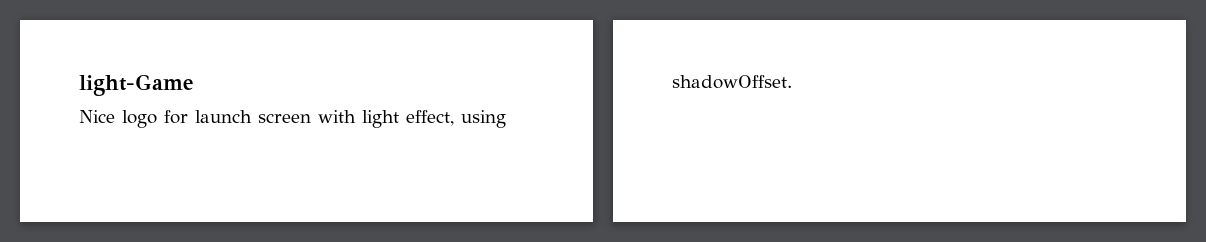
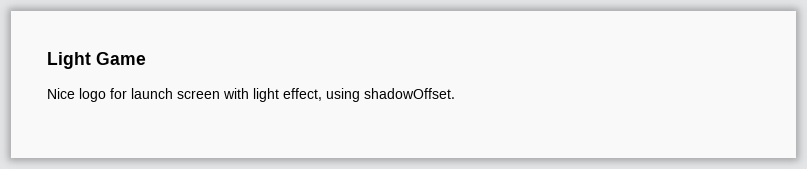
- light-Game
+ Light Game

